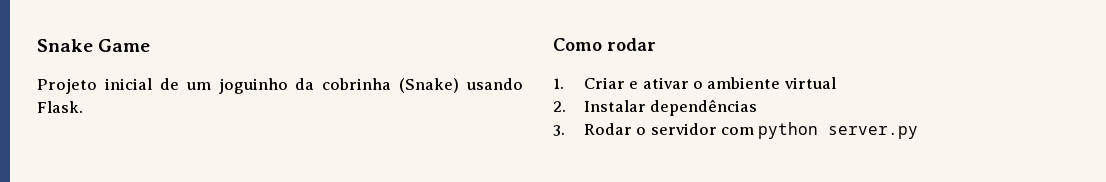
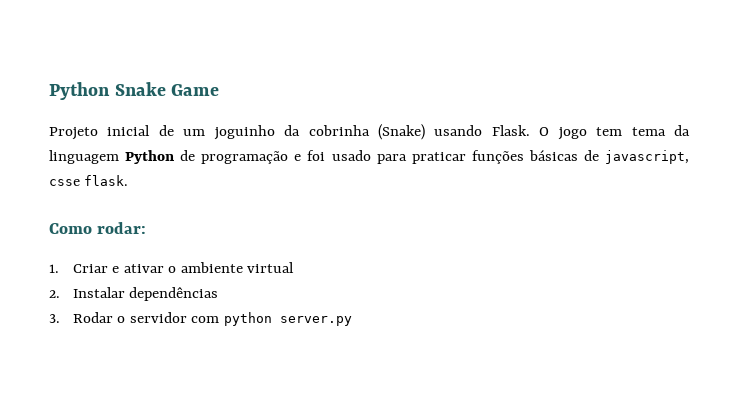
- Snake Game
+ Python Snake Game
+ O jogo tem tema da linguagem Python de programação e foi usado para praticar funções básicas de javascript, csse flask.
- Como rodar
+ Como rodar:

